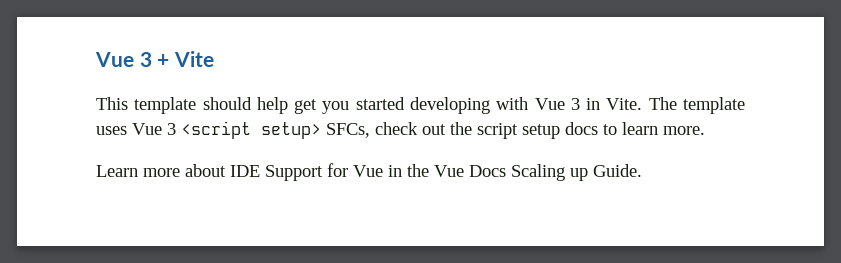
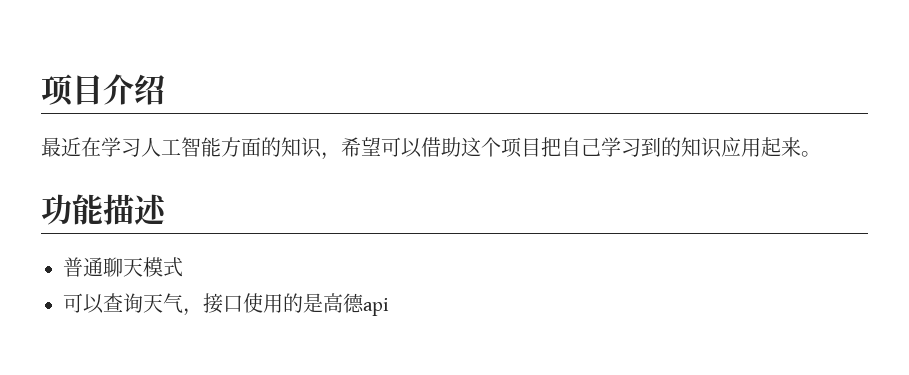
- Vue 3 + Vite
- This template should help get you started developing with Vue 3 in Vite. The template uses Vue 3 <script setup> SFCs, check out the script setup docs to learn more.
- Learn more about IDE Support for Vue in the Vue Docs Scaling up Guide.
+ 项目介绍
+ 最近在学习人工智能方面的知识，希望可以借助这个项目把自己学习到的知识应用起来。
+ 功能描述
+ 普通聊天模式
+ 可以查询天气，接口使用的是高德api

